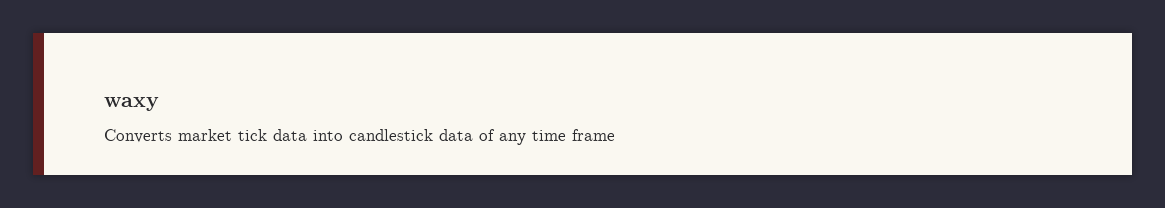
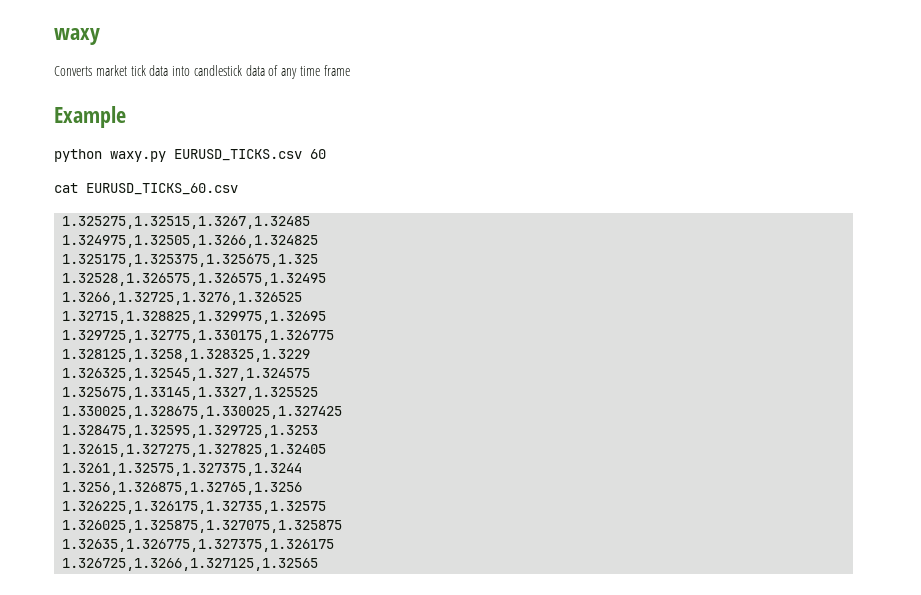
+ Example
+ python waxy.py EURUSD_TICKS.csv 60
+ cat EURUSD_TICKS_60.csv
+ 1.325275,1.32515,1.3267,1.32485
+ 1.324975,1.32505,1.3266,1.324825
+ 1.325175,1.325375,1.325675,1.325
+ 1.32528,1.326575,1.326575,1.32495
+ 1.3266,1.32725,1.3276,1.326525
+ 1.32715,1.328825,1.329975,1.32695
+ 1.329725,1.32775,1.330175,1.326775
+ 1.328125,1.3258,1.328325,1.3229
+ 1.326325,1.32545,1.327,1.324575
+ 1.325675,1.33145,1.3327,1.325525
+ 1.330025,1.328675,1.330025,1.327425
+ 1.328475,1.32595,1.329725,1.3253
+ 1.32615,1.327275,1.327825,1.32405
+ 1.3261,1.32575,1.327375,1.3244
+ 1.3256,1.326875,1.32765,1.3256
+ 1.326225,1.326175,1.32735,1.32575
+ 1.326025,1.325875,1.327075,1.325875
+ 1.32635,1.326775,1.327375,1.326175
+ 1.326725,1.3266,1.327125,1.32565

